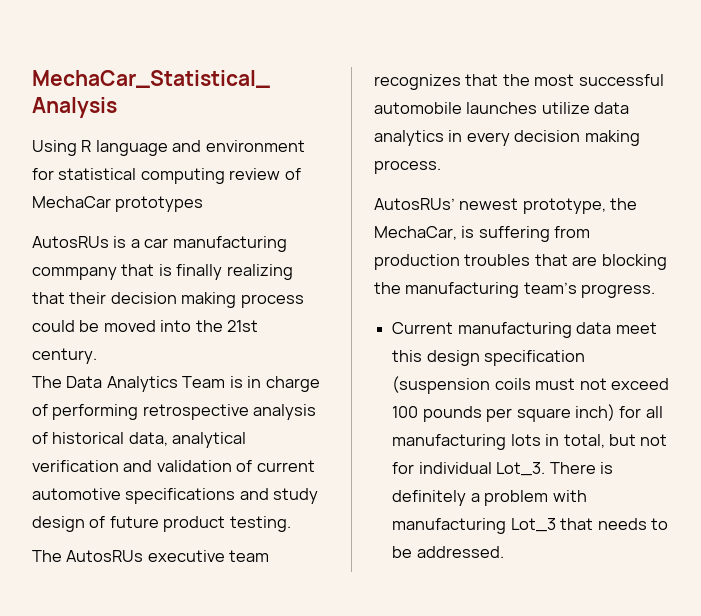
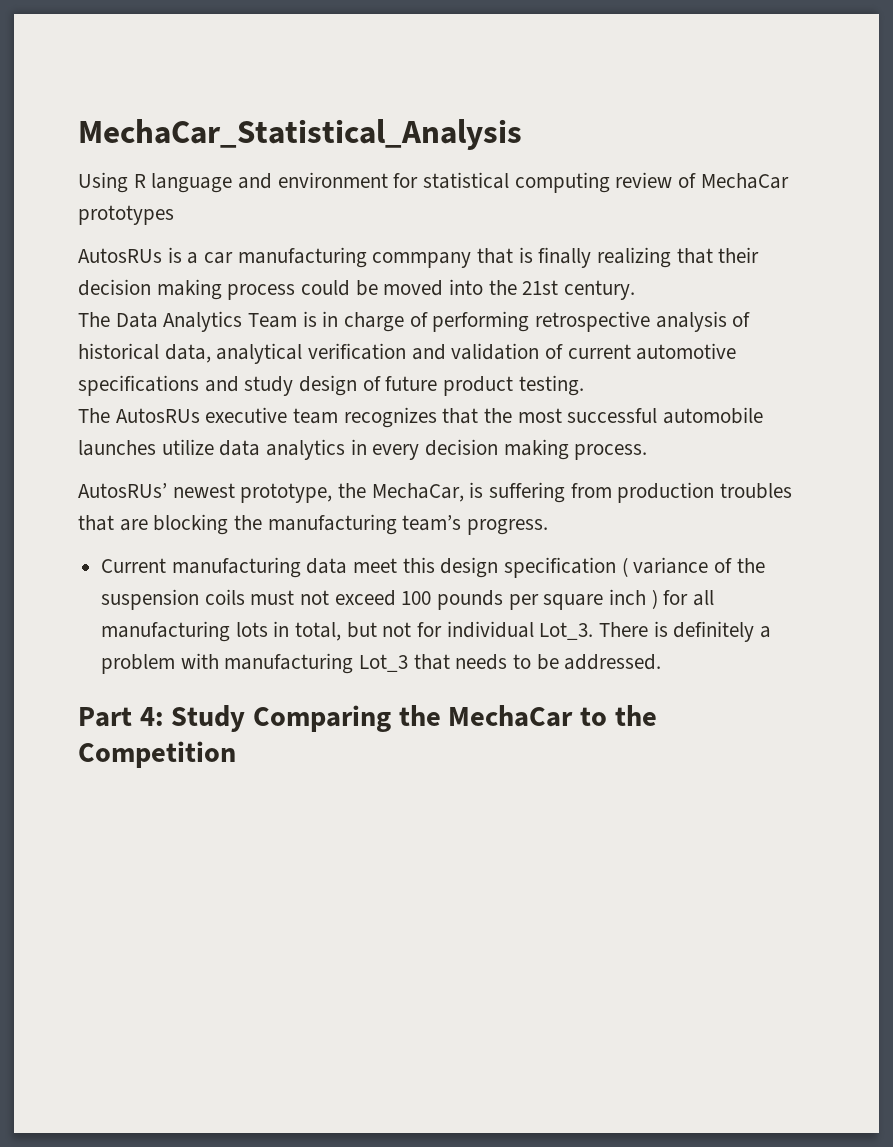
- Current manufacturing data meet this design specification (suspension coils must not exceed 100 pounds per square inch) for all manufacturing lots in total, but not for individual Lot_3.
+ Current manufacturing data meet this design specification ( variance of the suspension coils must not exceed 100 pounds per square inch ) for all manufacturing lots in total, but not for individual Lot_3.
+ Part 4: Study Comparing the MechaCar to the Competition

